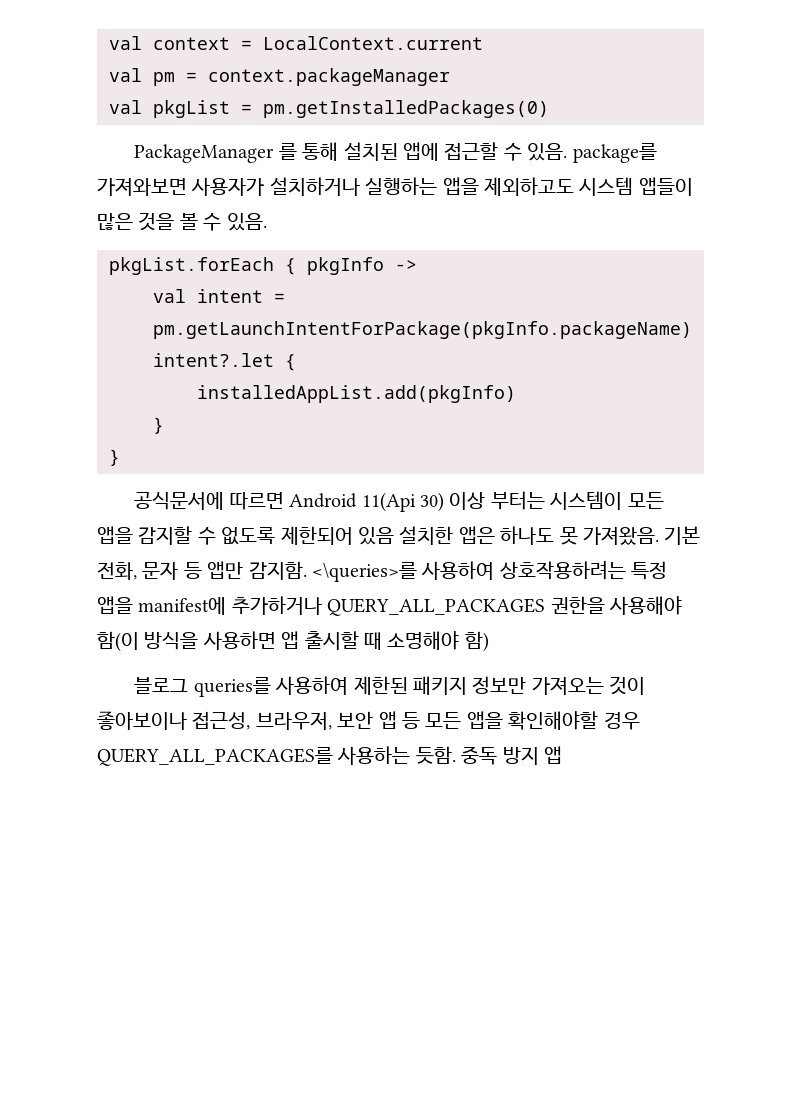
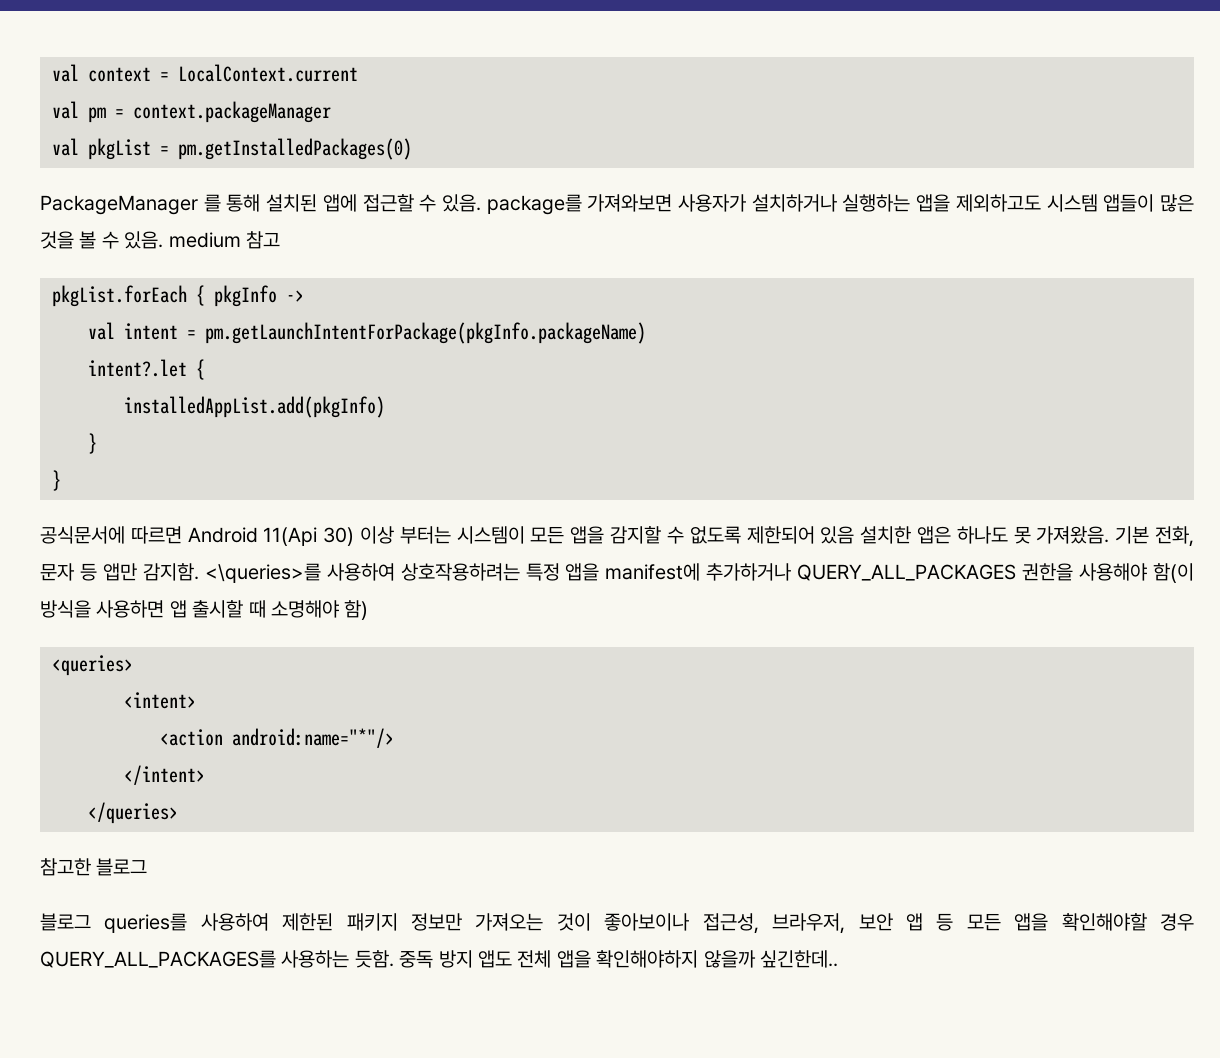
- PackageManager 를 통해 설치된 앱에 접근할 수 있음. package를 가져와보면 사용자가 설치하거나 실행하는 앱을 제외하고도 시스템 앱들이 많은 것을 볼 수 있음.
+ PackageManager 를 통해 설치된 앱에 접근할 수 있음. package를 가져와보면 사용자가 설치하거나 실행하는 앱을 제외하고도 시스템 앱들이 많은 것을 볼 수 있음. medium 참고
+ <queries>
+ <intent>
+ <action android:name="*"/>
+ </intent>
+ </queries>
+ 참고한 블로그
- 중독 방지 앱
+ 중독 방지 앱도 전체 앱을 확인해야하지 않을까 싶긴한데..

